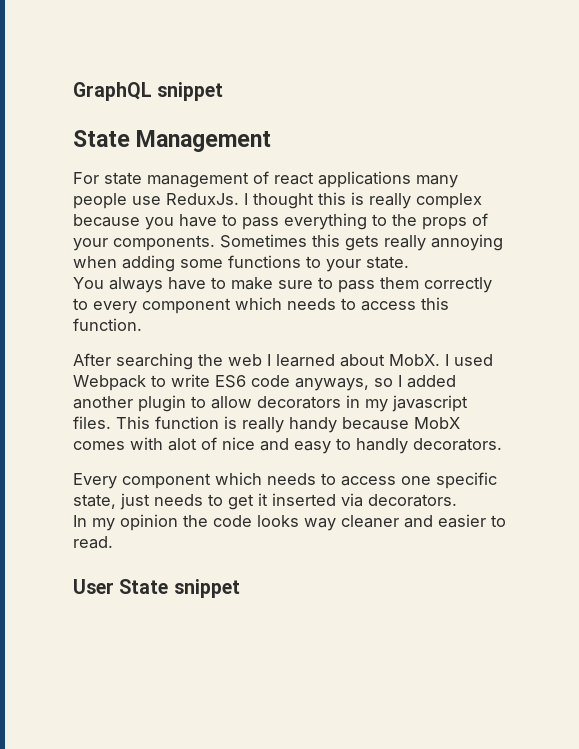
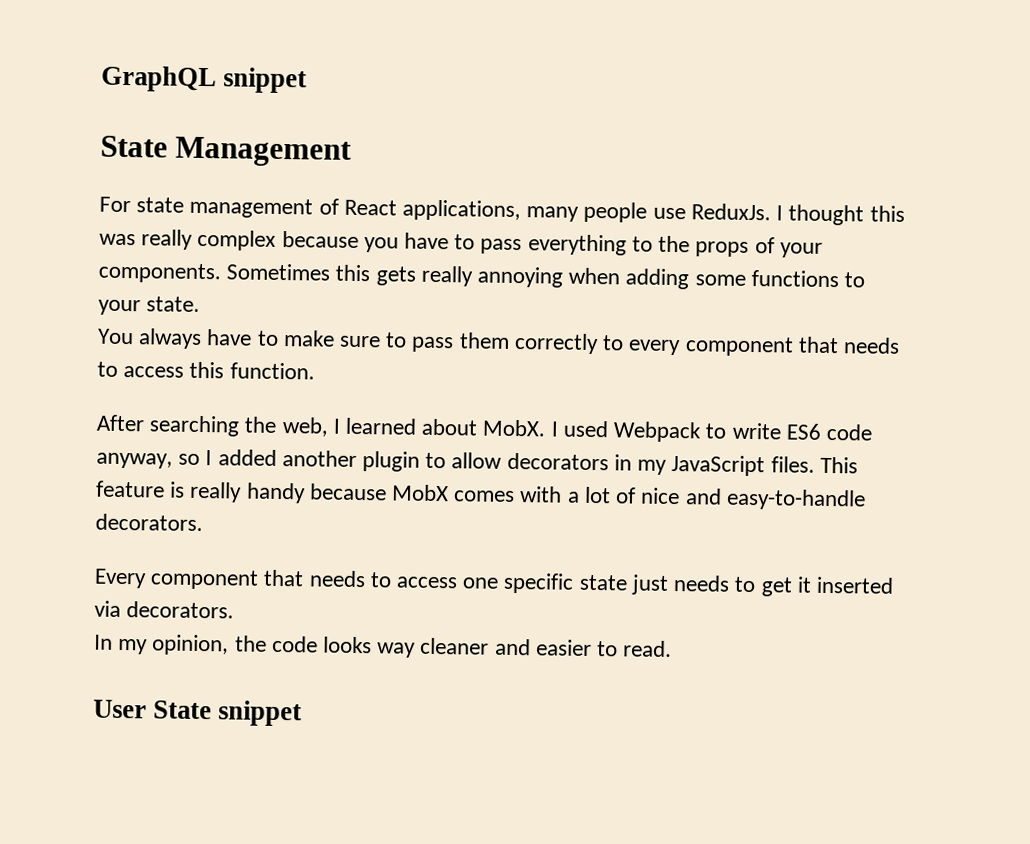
- For state management of react applications many people use ReduxJs.
+ For state management of React applications, many people use ReduxJs.
- I thought this is really complex because you have to pass everything to the props of your components.
+ I thought this was really complex because you have to pass everything to the props of your components.
- You always have to make sure to pass them correctly to every component which needs to access this function.
+ You always have to make sure to pass them correctly to every component that needs to access this function.
- After searching the web I learned about MobX.
+ After searching the web, I learned about MobX.
- I used Webpack to write ES6 code anyways, so I added another plugin to allow decorators in my javascript files.
+ I used Webpack to write ES6 code anyway, so I added another plugin to allow decorators in my JavaScript files.
- This function is really handy because MobX comes with alot of nice and easy to handly decorators.
+ This feature is really handy because MobX comes with a lot of nice and easy-to-handle decorators.
- Every component which needs to access one specific state, just needs to get it inserted via decorators.
+ Every component that needs to access one specific state just needs to get it inserted via decorators.
- In my opinion the code looks way cleaner and easier to read.
+ In my opinion, the code looks way cleaner and easier to read.

